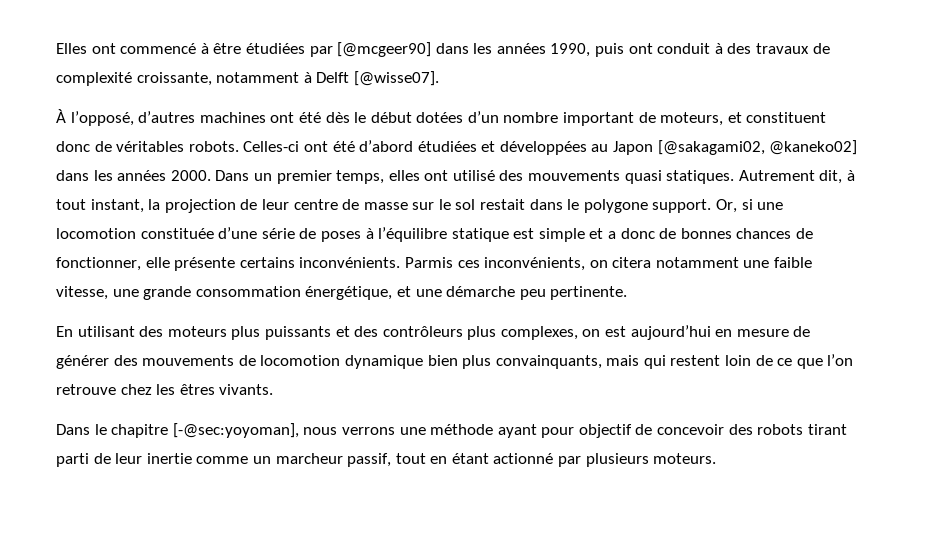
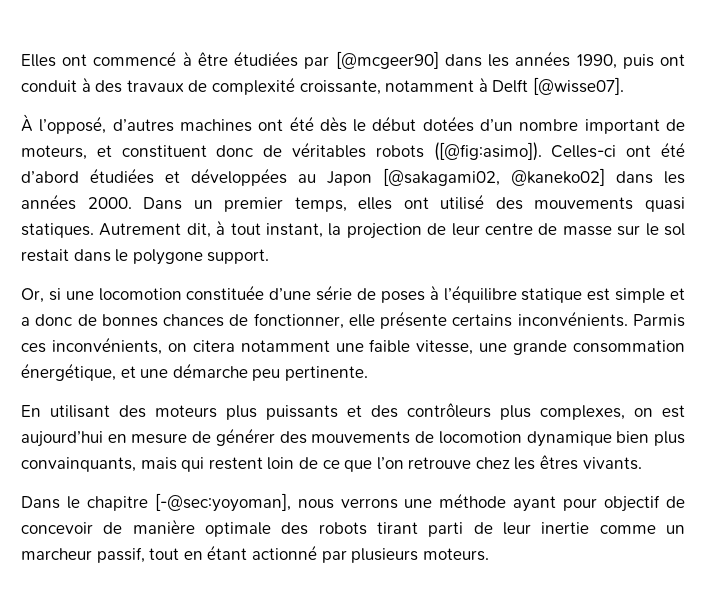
- À l’opposé, d’autres machines ont été dès le début dotées d’un nombre important de moteurs, et constituent donc de véritables robots.
+ À l’opposé, d’autres machines ont été dès le début dotées d’un nombre important de moteurs, et constituent donc de véritables robots ([@fig:asimo]).
- Autrement dit, à tout instant, la projection de leur centre de masse sur le sol restait dans le polygone support. Or, si une locomotion constituée d’une série de poses à l’équilibre statique est simple et a donc de bonnes chances de fonctionner, elle présente certains inconvénients.
+ Autrement dit, à tout instant, la projection de leur centre de masse sur le sol restait dans le polygone support.
+ Or, si une locomotion constituée d’une série de poses à l’équilibre statique est simple et a donc de bonnes chances de fonctionner, elle présente certains inconvénients.
- Dans le chapitre [-@sec:yoyoman], nous verrons une méthode ayant pour objectif de concevoir des robots tirant parti de leur inertie comme un marcheur passif, tout en étant actionné par plusieurs moteurs.
+ Dans le chapitre [-@sec:yoyoman], nous verrons une méthode ayant pour objectif de concevoir de manière optimale des robots tirant parti de leur inertie comme un marcheur passif, tout en étant actionné par plusieurs moteurs.

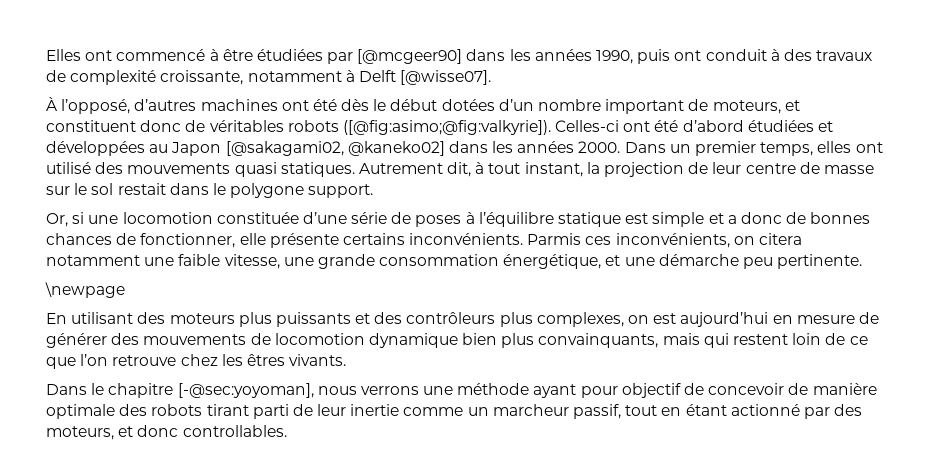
- À l’opposé, d’autres machines ont été dès le début dotées d’un nombre important de moteurs, et constituent donc de véritables robots ([@fig:asimo]).
+ À l’opposé, d’autres machines ont été dès le début dotées d’un nombre important de moteurs, et constituent donc de véritables robots ([@fig:asimo;@fig:valkyrie]).
+ \newpage
- Dans le chapitre [-@sec:yoyoman], nous verrons une méthode ayant pour objectif de concevoir de manière optimale des robots tirant parti de leur inertie comme un marcheur passif, tout en étant actionné par plusieurs moteurs.
+ Dans le chapitre [-@sec:yoyoman], nous verrons une méthode ayant pour objectif de concevoir de manière optimale des robots tirant parti de leur inertie comme un marcheur passif, tout en étant actionné par des moteurs, et donc controllables.

